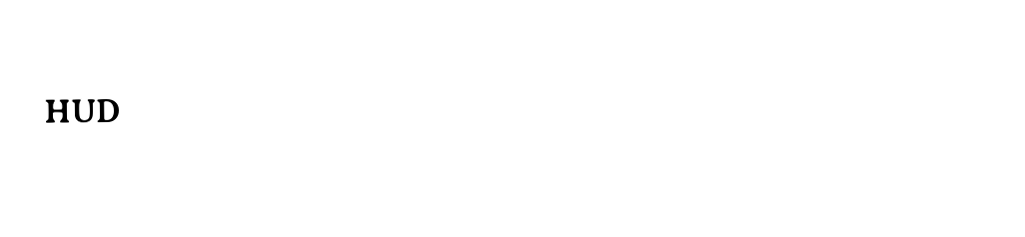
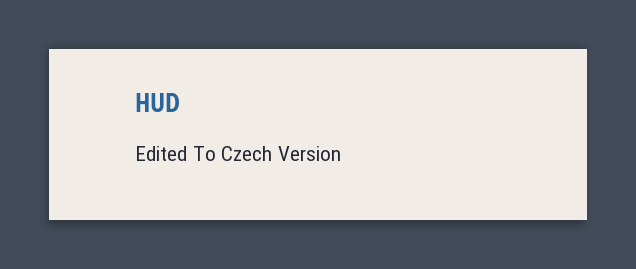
+ Edited To Czech Version

